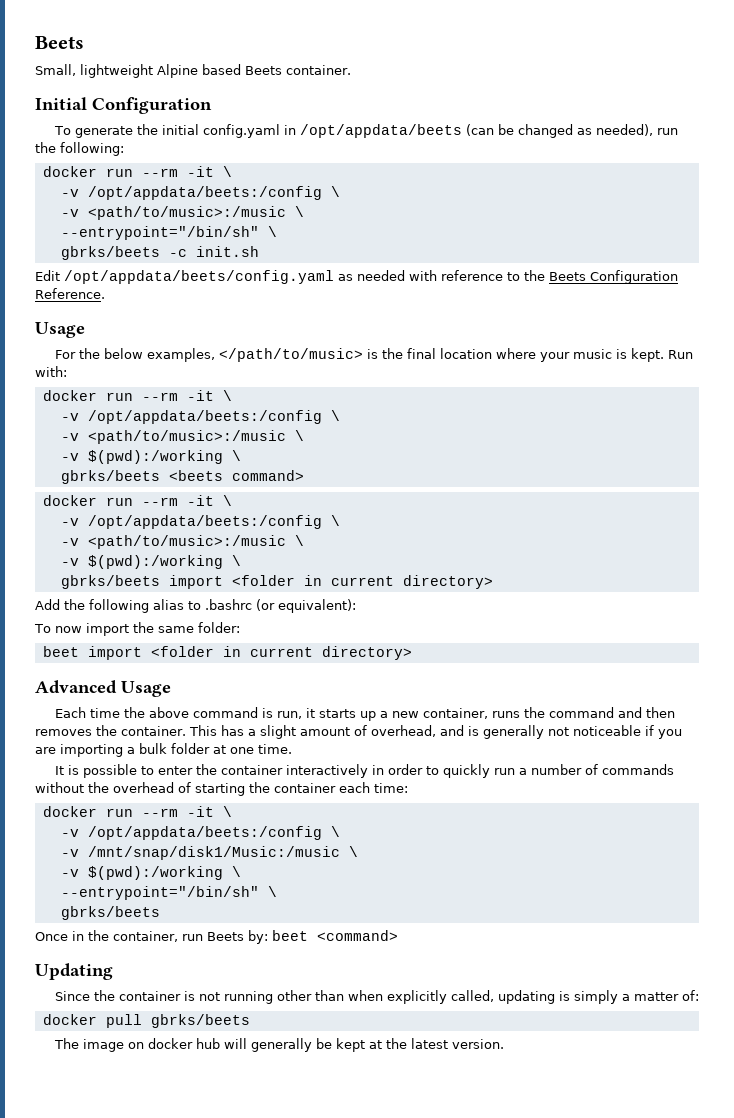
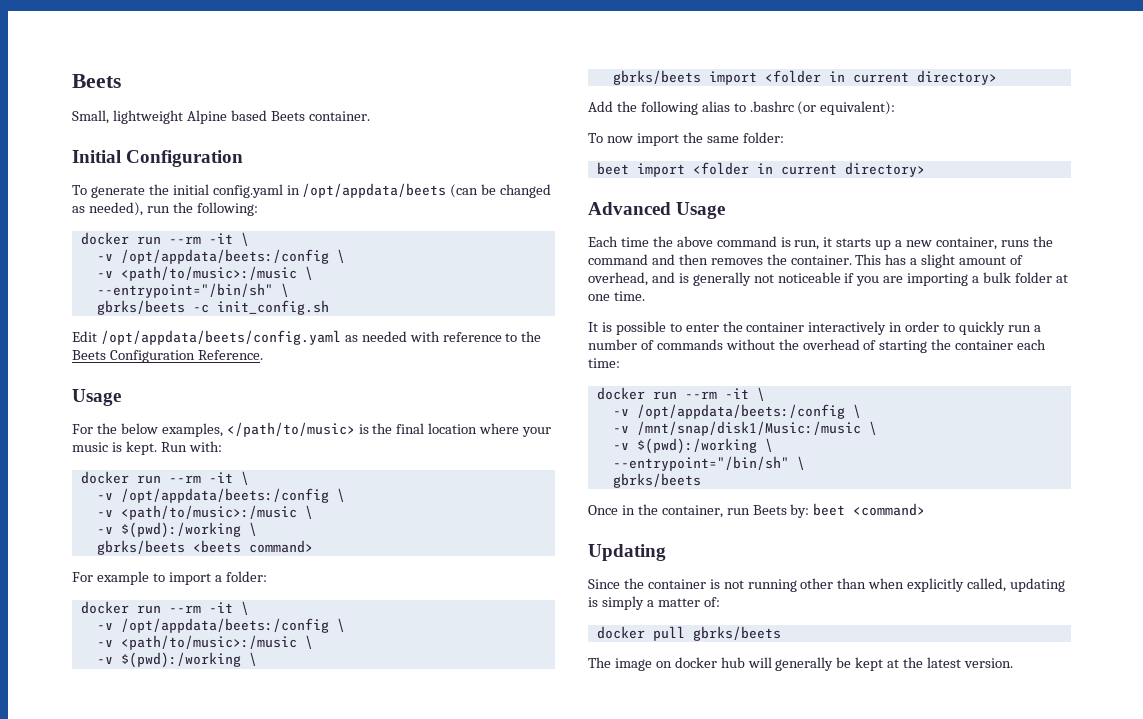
- gbrks/beets -c init.sh
+ gbrks/beets -c init_config.sh
+ For example to import a folder:

